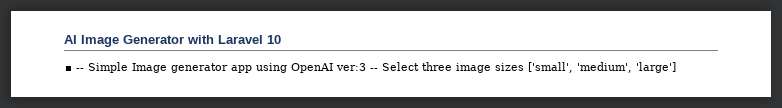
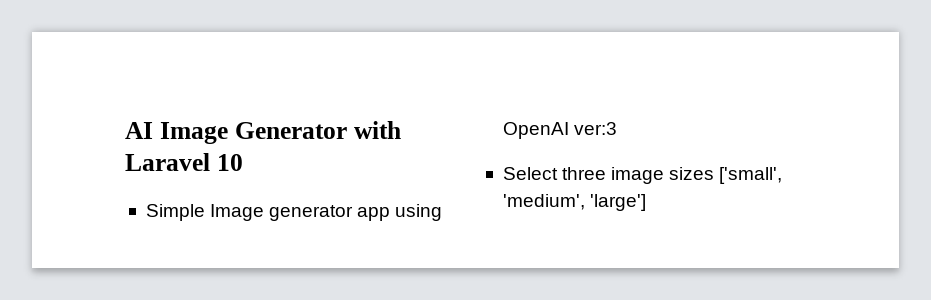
- -- Simple Image generator app using OpenAI ver:3 -- Select three image sizes ['small', 'medium', 'large']
+ Simple Image generator app using OpenAI ver:3
+ Select three image sizes ['small', 'medium', 'large']

